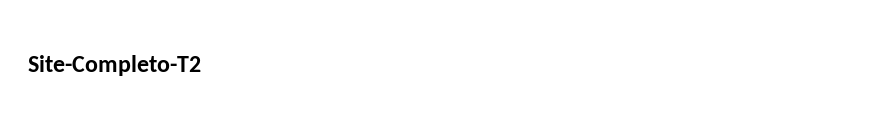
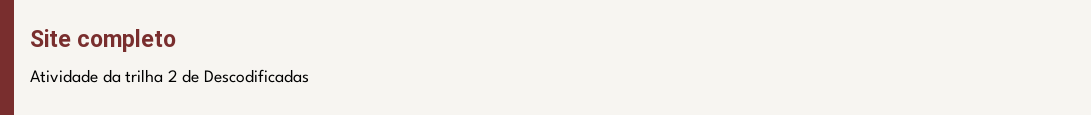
- Site-Completo-T2
+ Site completo
+ Atividade da trilha 2 de Descodificadas

